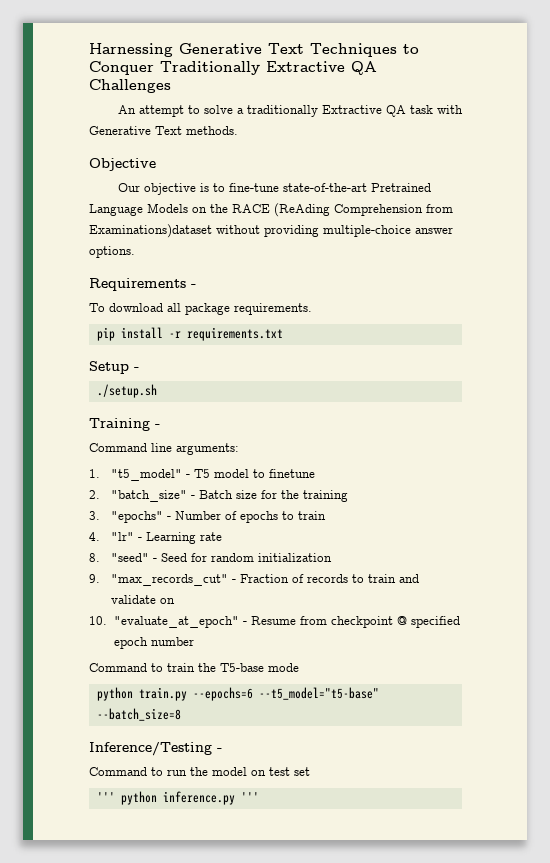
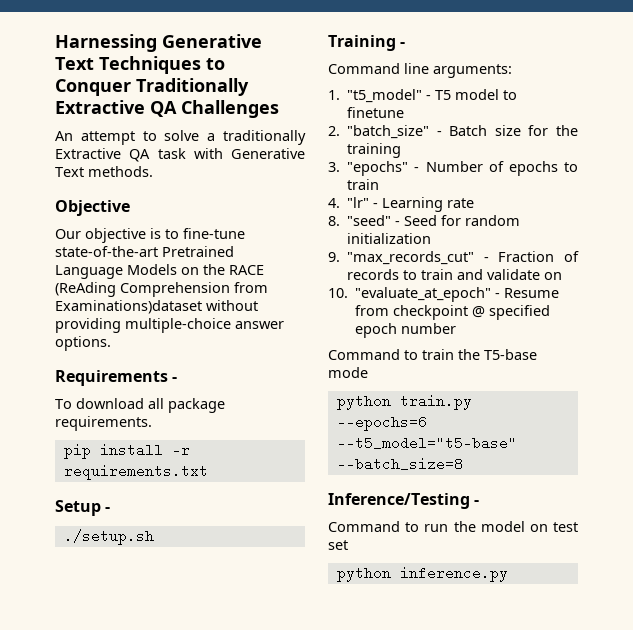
- ''' python inference.py '''
+ python inference.py

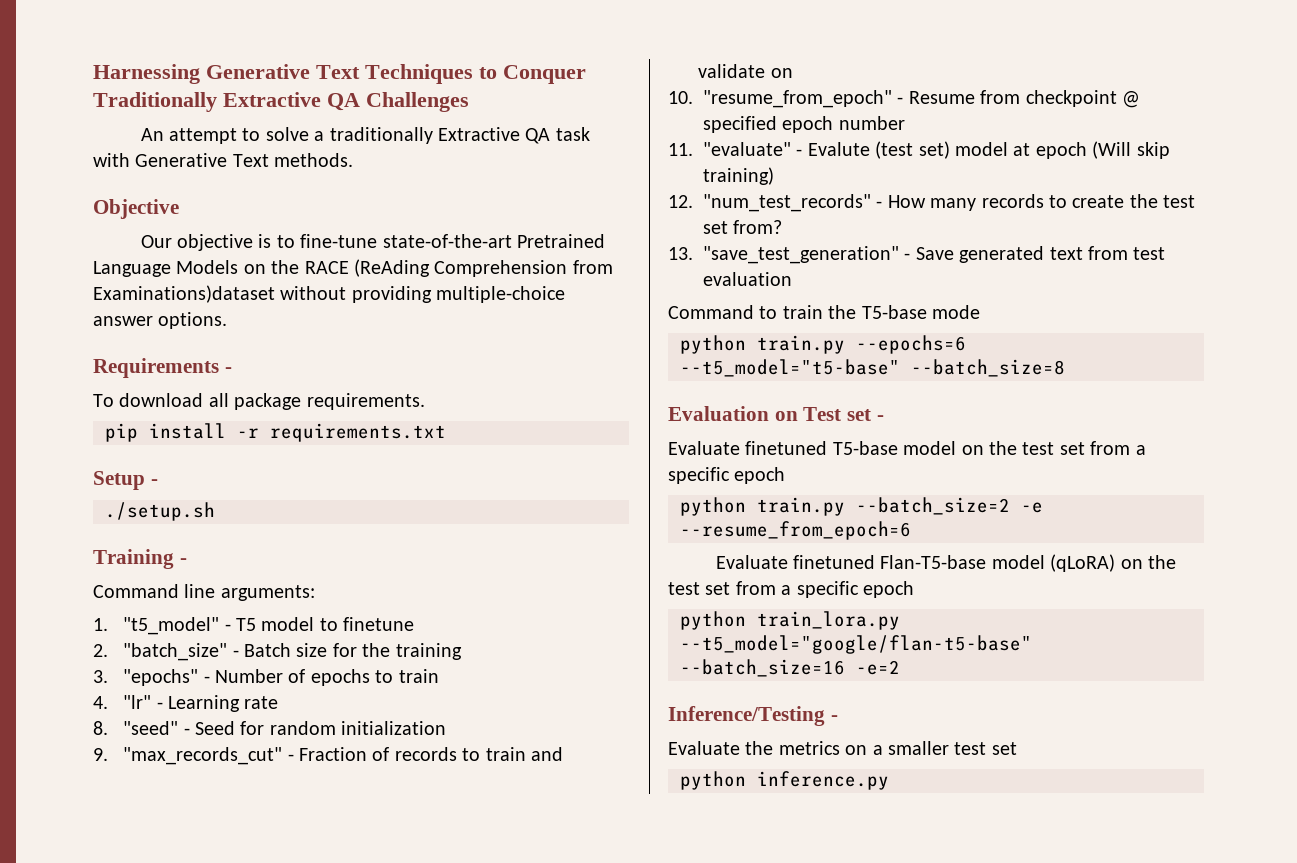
- 10. "evaluate_at_epoch" - Resume from checkpoint @ specified epoch number
+ 10. "resume_from_epoch" - Resume from checkpoint @ specified epoch number
+ 11. "evaluate" - Evalute (test set) model at epoch (Will skip training)
+ 12. "num_test_records" - How many records to create the test set from?
+ 13. "save_test_generation" - Save generated text from test evaluation
+ Evaluation on Test set -
+ Evaluate finetuned T5-base model on the test set from a specific epoch
+ python train.py --batch_size=2 -e --resume_from_epoch=6
+ Evaluate finetuned Flan-T5-base model (qLoRA) on the test set from a specific epoch
+ python train_lora.py --t5_model="google/flan-t5-base" --batch_size=16 -e=2
  Inference/Testing -
- Command to run the model on test set
+ Evaluate the metrics on a smaller test set

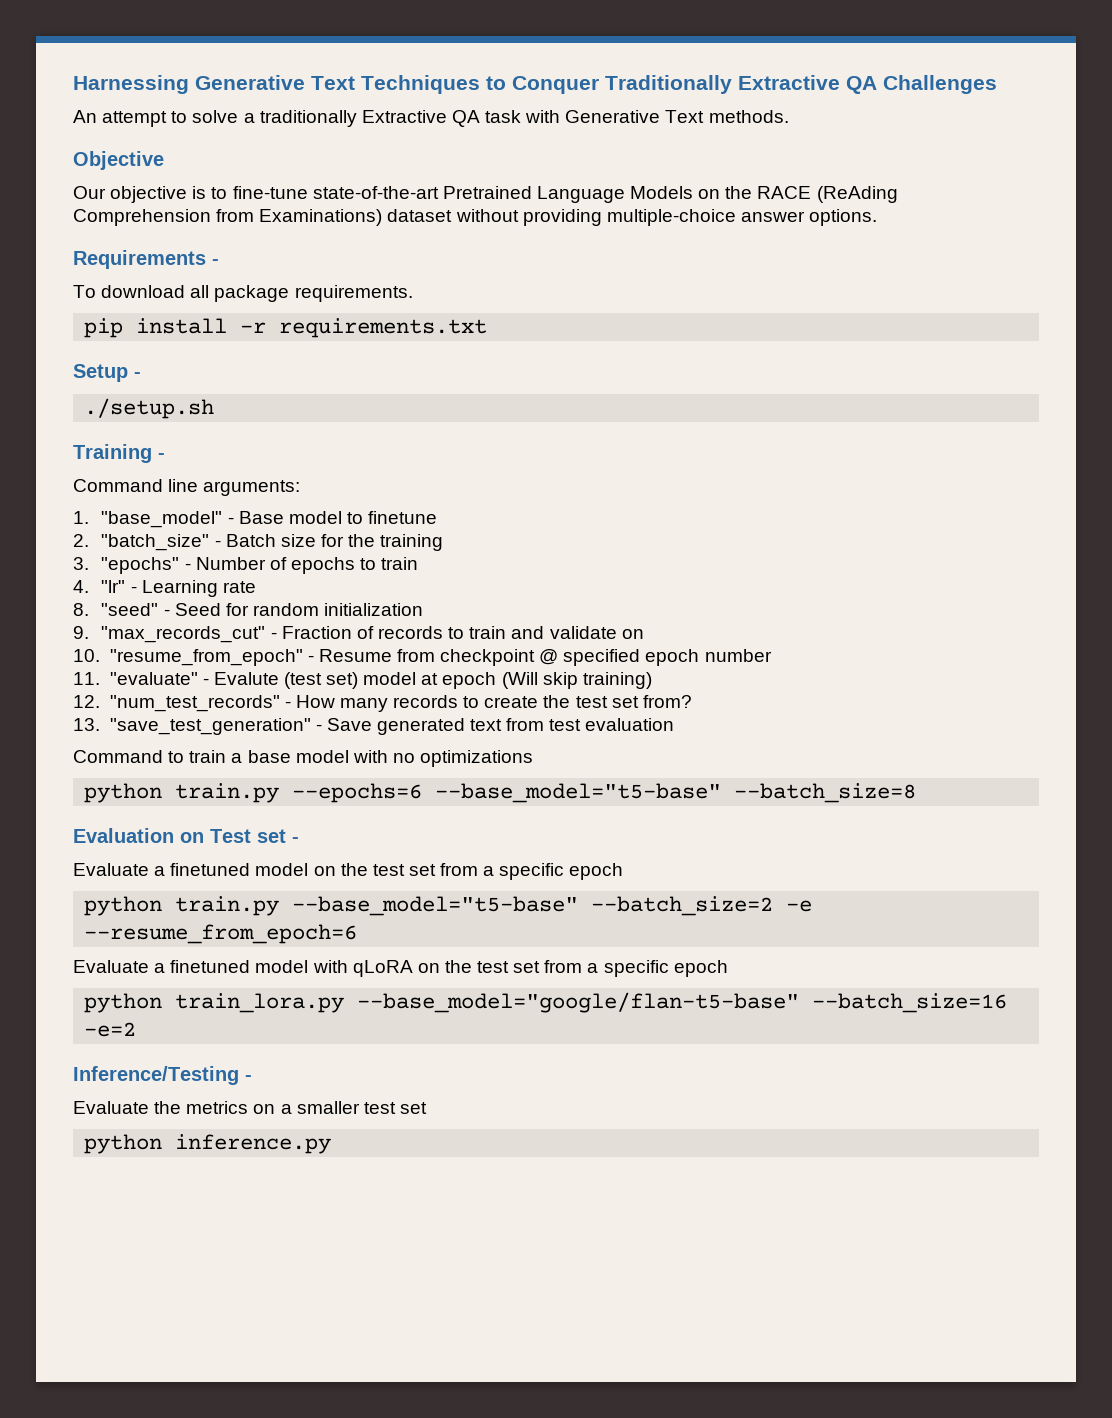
- Our objective is to fine-tune state-of-the-art Pretrained Language Models on the RACE (ReAding Comprehension from Examinations)dataset without providing multiple-choice answer options.
+ Our objective is to fine-tune state-of-the-art Pretrained Language Models on the RACE (ReAding Comprehension from Examinations) dataset without providing multiple-choice answer options.
- 1. "t5_model" - T5 model to finetune
+ 1. "base_model" - Base model to finetune
- Command to train the T5-base mode
+ Command to train a base model with no optimizations
- python train.py --epochs=6 --t5_model="t5-base" --batch_size=8
+ python train.py --epochs=6 --base_model="t5-base" --batch_size=8
- Evaluate finetuned T5-base model on the test set from a specific epoch
+ Evaluate a finetuned model on the test set from a specific epoch
- python train.py --batch_size=2 -e --resume_from_epoch=6
+ python train.py --base_model="t5-base" --batch_size=2 -e --resume_from_epoch=6
- Evaluate finetuned Flan-T5-base model (qLoRA) on the test set from a specific epoch
+ Evaluate a finetuned model with qLoRA on the test set from a specific epoch
- python train_lora.py --t5_model="google/flan-t5-base" --batch_size=16 -e=2
+ python train_lora.py --base_model="google/flan-t5-base" --batch_size=16 -e=2

